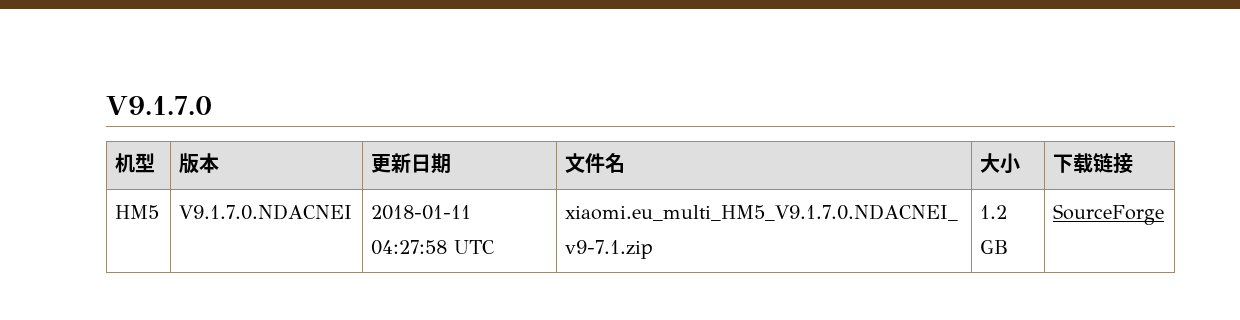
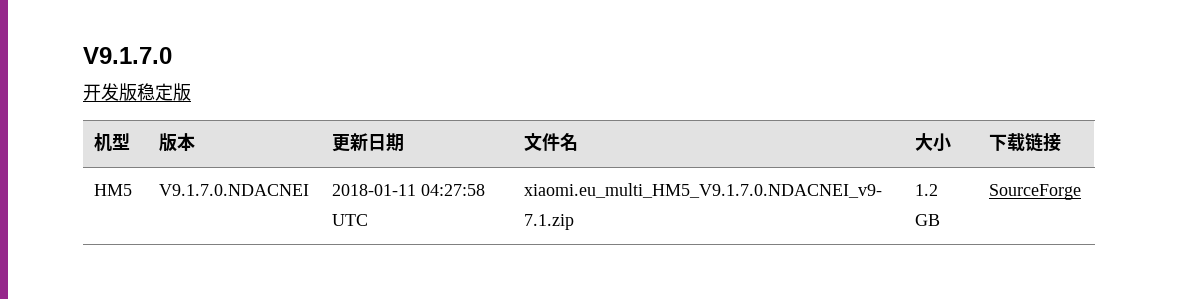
+ 开发版稳定版

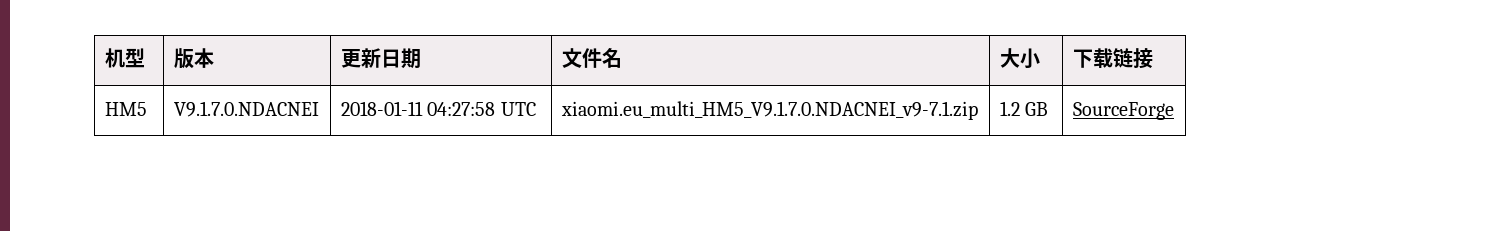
- V9.1.7.0
- 开发版稳定版

